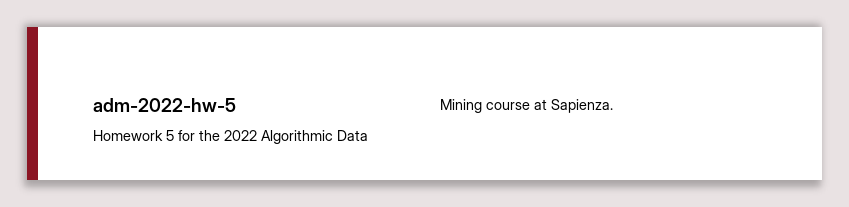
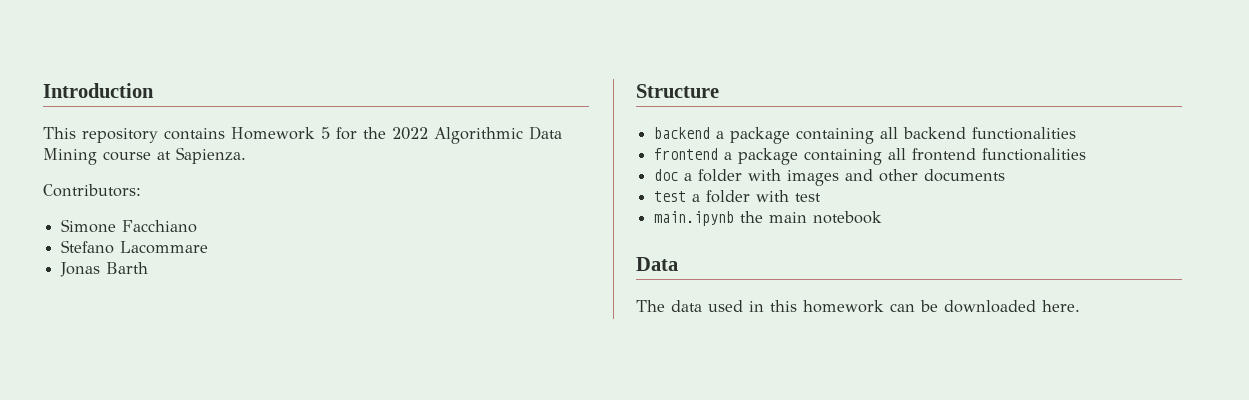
- adm-2022-hw-5
- Homework 5 for the 2022 Algorithmic Data Mining course at Sapienza.
+ Introduction
+ This repository contains Homework 5 for the 2022 Algorithmic Data Mining course at Sapienza.
+ Contributors:
+ Simone Facchiano
+ Stefano Lacommare
+ Jonas Barth
+ Structure
+ backend a package containing all backend functionalities
+ frontend a package containing all frontend functionalities
+ doc a folder with images and other documents
+ test a folder with test
+ main.ipynb the main notebook
+ Data
+ The data used in this homework can be downloaded here.

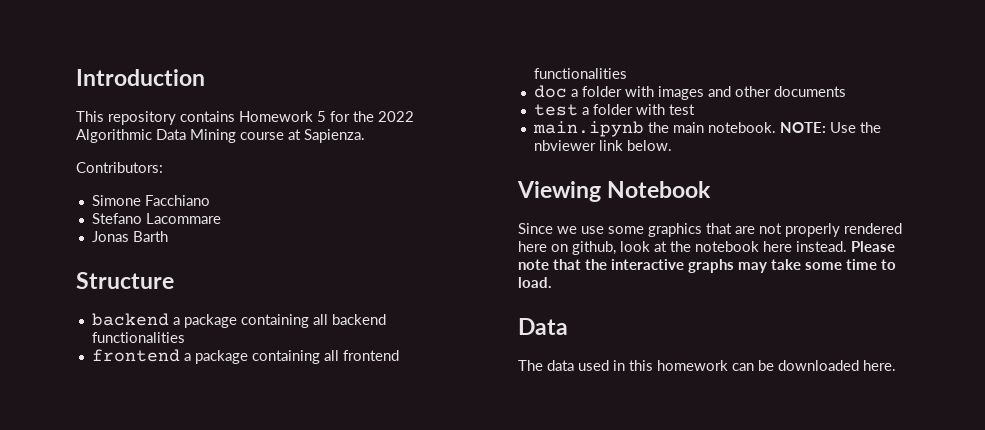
- main.ipynb the main notebook
+ main.ipynb the main notebook. NOTE: Use the nbviewer link below.
+ Viewing Notebook
+ Since we use some graphics that are not properly rendered here on github, look at the notebook here instead. Please note that the interactive graphs may take some time to load.

